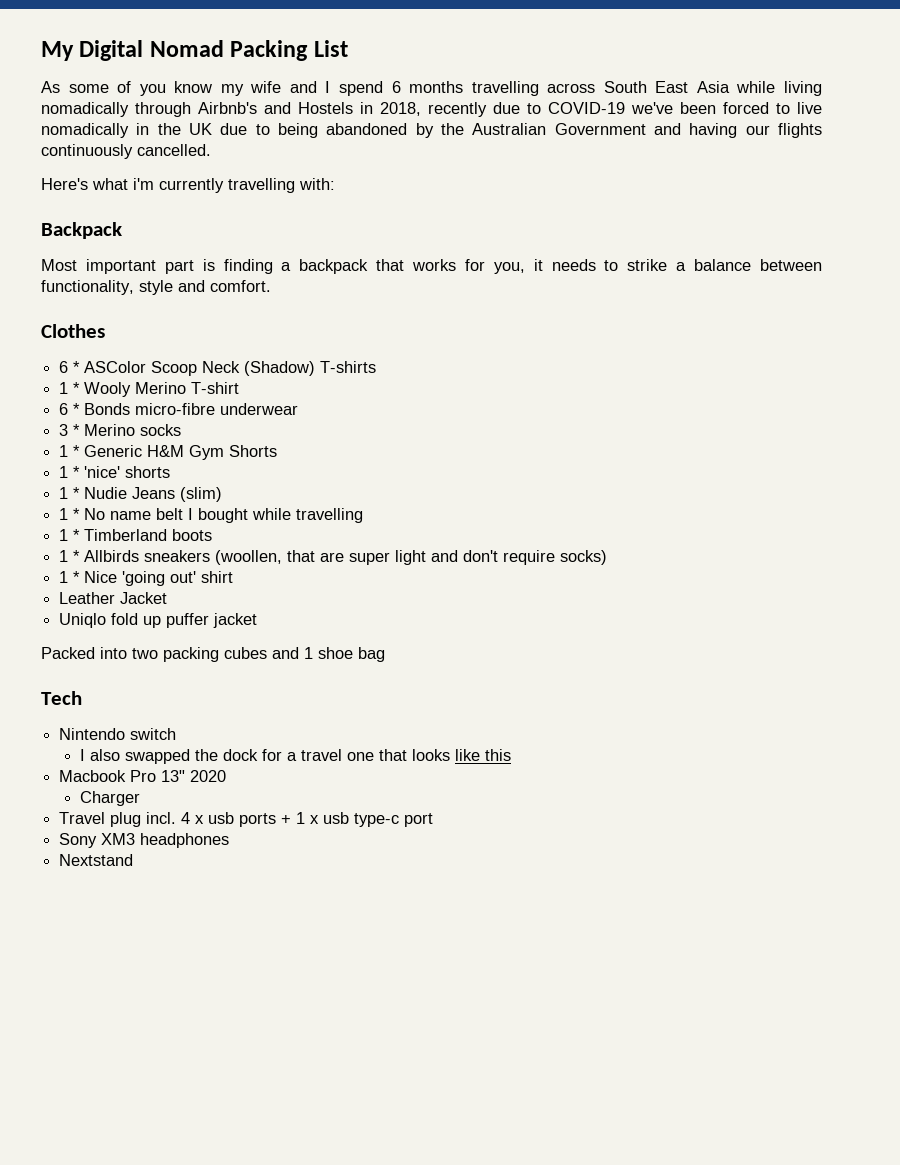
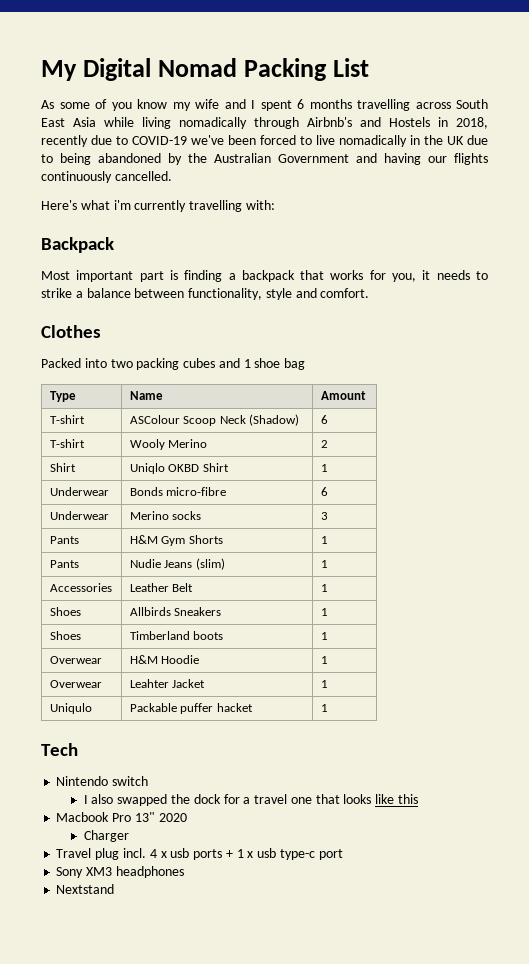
- As some of you know my wife and I spend 6 months travelling across South East Asia while living nomadically through Airbnb's and Hostels in 2018, recently due to COVID-19 we've been forced to live nomadically in the UK due to being abandoned by the Australian Government and having our flights continuously cancelled.
+ As some of you know my wife and I spent 6 months travelling across South East Asia while living nomadically through Airbnb's and Hostels in 2018, recently due to COVID-19 we've been forced to live nomadically in the UK due to being abandoned by the Australian Government and having our flights continuously cancelled.
- 6 * ASColor Scoop Neck (Shadow) T-shirts
- 1 * Wooly Merino T-shirt
- 6 * Bonds micro-fibre underwear
- 3 * Merino socks
- 1 * Generic H&M Gym Shorts
- 1 * 'nice' shorts
- 1 * Nudie Jeans (slim)
- 1 * No name belt I bought while travelling
- 1 * Timberland boots
- 1 * Allbirds sneakers (woollen, that are super light and don't require socks)
- 1 * Nice 'going out' shirt
- Leather Jacket
- Uniqlo fold up puffer jacket
+ Type | Name | Amount
+ T-shirt | ASColour Scoop Neck (Shadow) | 6
+ T-shirt | Wooly Merino | 2
+ Shirt | Uniqlo OKBD Shirt | 1
+ Underwear | Bonds micro-fibre | 6
+ Underwear | Merino socks | 3
+ Pants | H&M Gym Shorts | 1
+ Pants | Nudie Jeans (slim) | 1
+ Accessories | Leather Belt | 1
+ Shoes | Allbirds Sneakers | 1
+ Shoes | Timberland boots | 1
+ Overwear | H&M Hoodie | 1
+ Overwear | Leahter Jacket | 1
+ Uniqulo | Packable puffer hacket | 1

